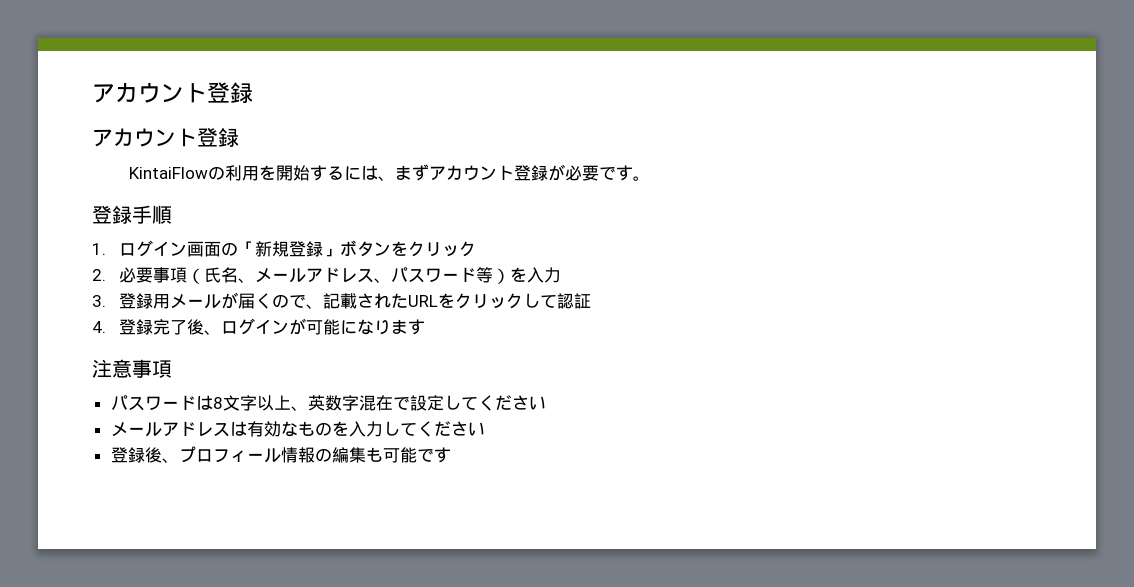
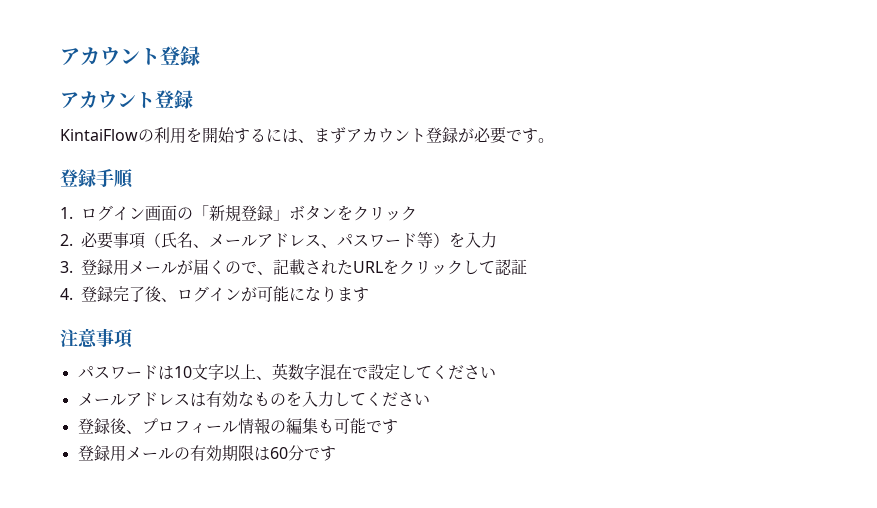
- パスワードは8文字以上、英数字混在で設定してください
+ パスワードは10文字以上、英数字混在で設定してください
+ 登録用メールの有効期限は60分です

